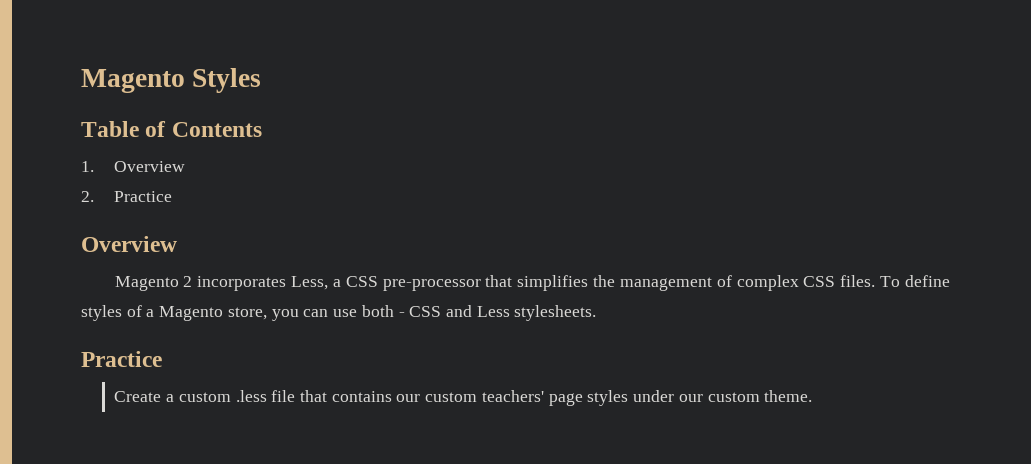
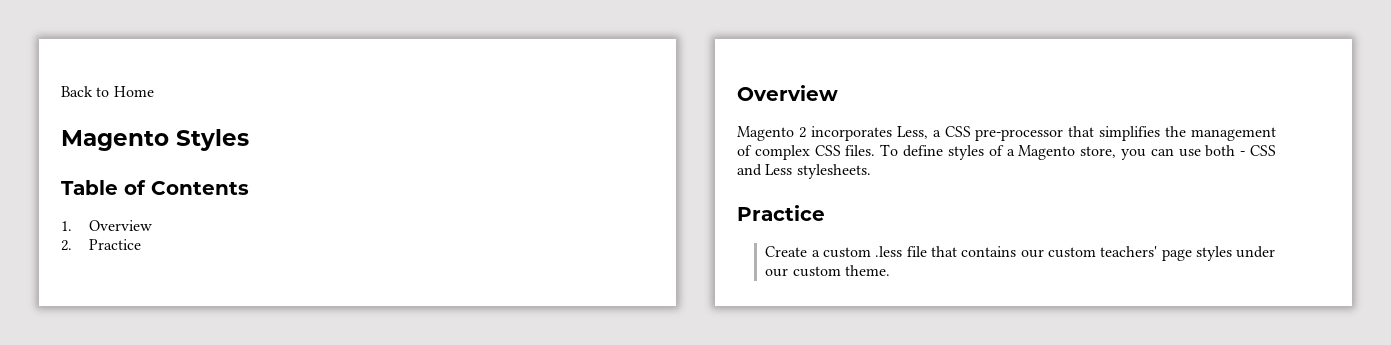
+ Back to Home

